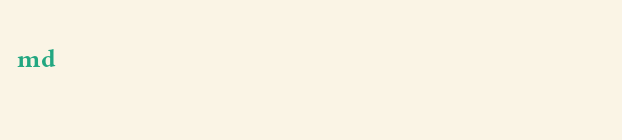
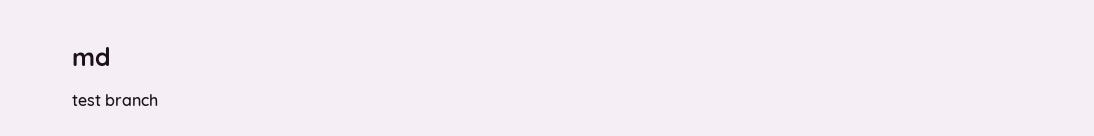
+ test branch

